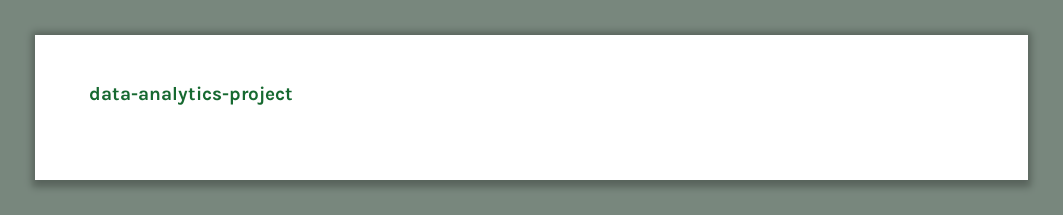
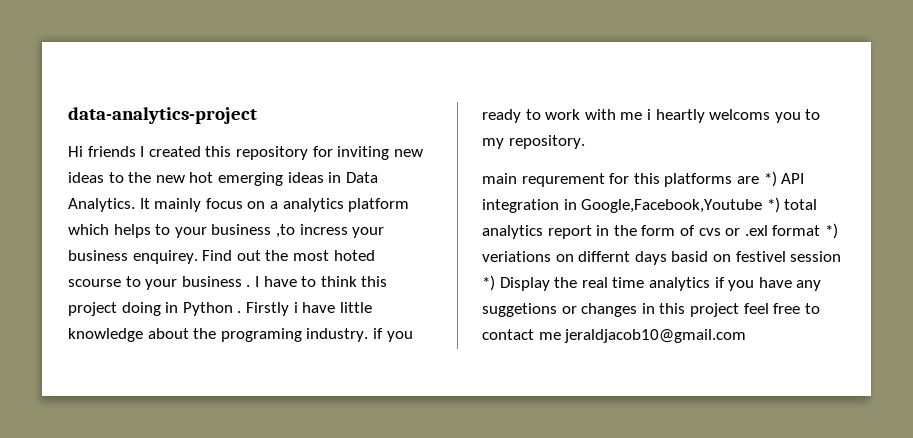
+ Hi friends I created this repository for inviting new ideas to the new hot emerging ideas in Data Analytics. It mainly focus on a analytics platform which helps to your business ,to incress your business enquirey. Find out the most hoted scourse to your business . I have to think this project doing in Python . Firstly i have little knowledge about the programing industry. if you ready to work with me i heartly welcoms you to my repository.
+ main requrement for this platforms are *) API integration in Google,Facebook,Youtube *) total analytics report in the form of cvs or .exl format *) veriations on differnt days basid on festivel session *) Display the real time analytics if you have any suggetions or changes in this project feel free to contact me jeraldjacob10@gmail.com

